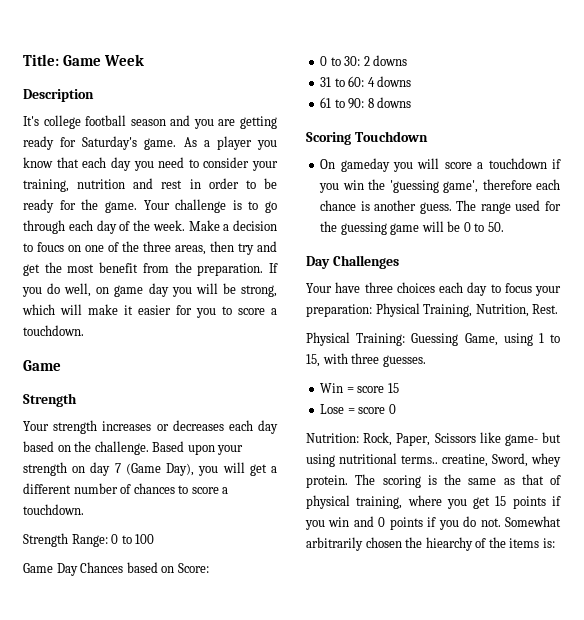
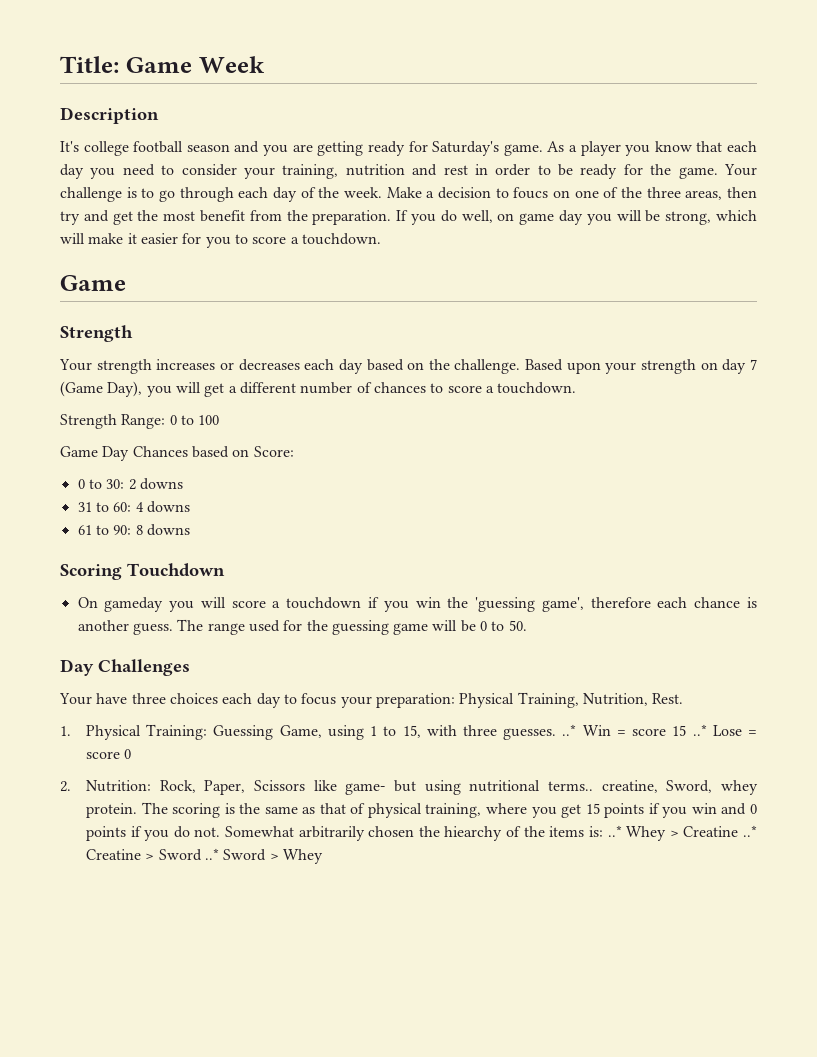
- Physical Training: Guessing Game, using 1 to 15, with three guesses.
- Win = score 15
- Lose = score 0
+ 1. Physical Training: Guessing Game, using 1 to 15, with three guesses. ..* Win = score 15 ..* Lose = score 0
- Nutrition: Rock, Paper, Scissors like game- but using nutritional terms.. creatine, Sword, whey protein.
+ 2. Nutrition: Rock, Paper, Scissors like game- but using nutritional terms.. creatine, Sword, whey protein.
- Somewhat arbitrarily chosen the hiearchy of the items is:
+ Somewhat arbitrarily chosen the hiearchy of the items is: ..* Whey > Creatine ..* Creatine > Sword ..* Sword > Whey

